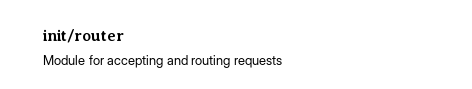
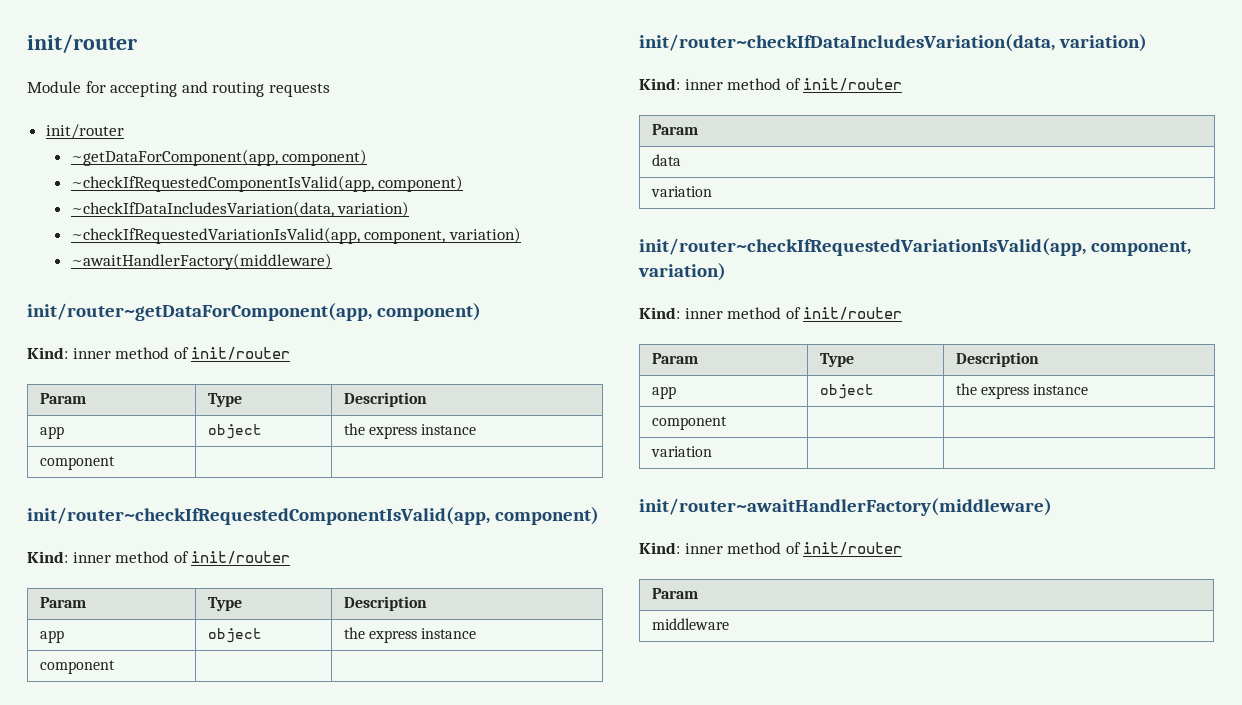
  Module for accepting and routing requests
+ init/router
+ ~getDataForComponent(app, component)
+ ~checkIfRequestedComponentIsValid(app, component)
+ ~checkIfDataIncludesVariation(data, variation)
+ ~checkIfRequestedVariationIsValid(app, component, variation)
+ ~awaitHandlerFactory(middleware)
+ init/router~getDataForComponent(app, component)
+ Kind: inner method of init/router
+ Param | Type | Description
+ app | object | the express instance
+ component | |
+ init/router~checkIfRequestedComponentIsValid(app, component)
+ Kind: inner method of init/router
+ Param | Type | Description
+ app | object | the express instance
+ component | |
+ init/router~checkIfDataIncludesVariation(data, variation)
+ Kind: inner method of init/router
+ Param
+ data
+ variation
+ init/router~checkIfRequestedVariationIsValid(app, component, variation)
+ Kind: inner method of init/router
+ Param | Type | Description
+ app | object | the express instance
+ component | |
+ variation | |
+ init/router~awaitHandlerFactory(middleware)
+ Kind: inner method of init/router
+ Param
+ middleware

